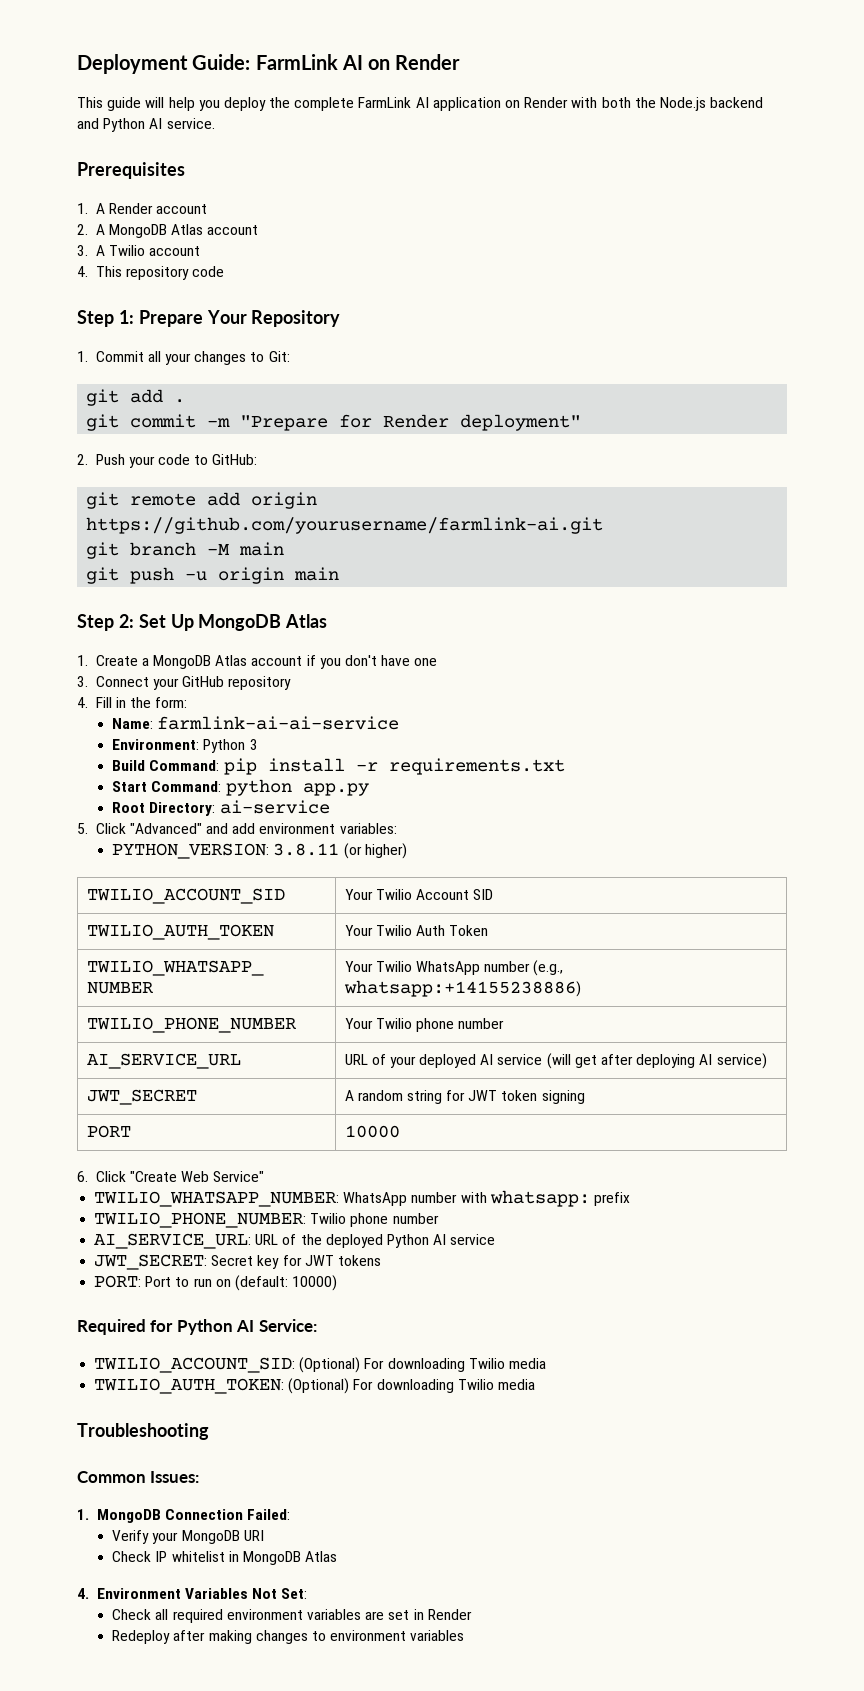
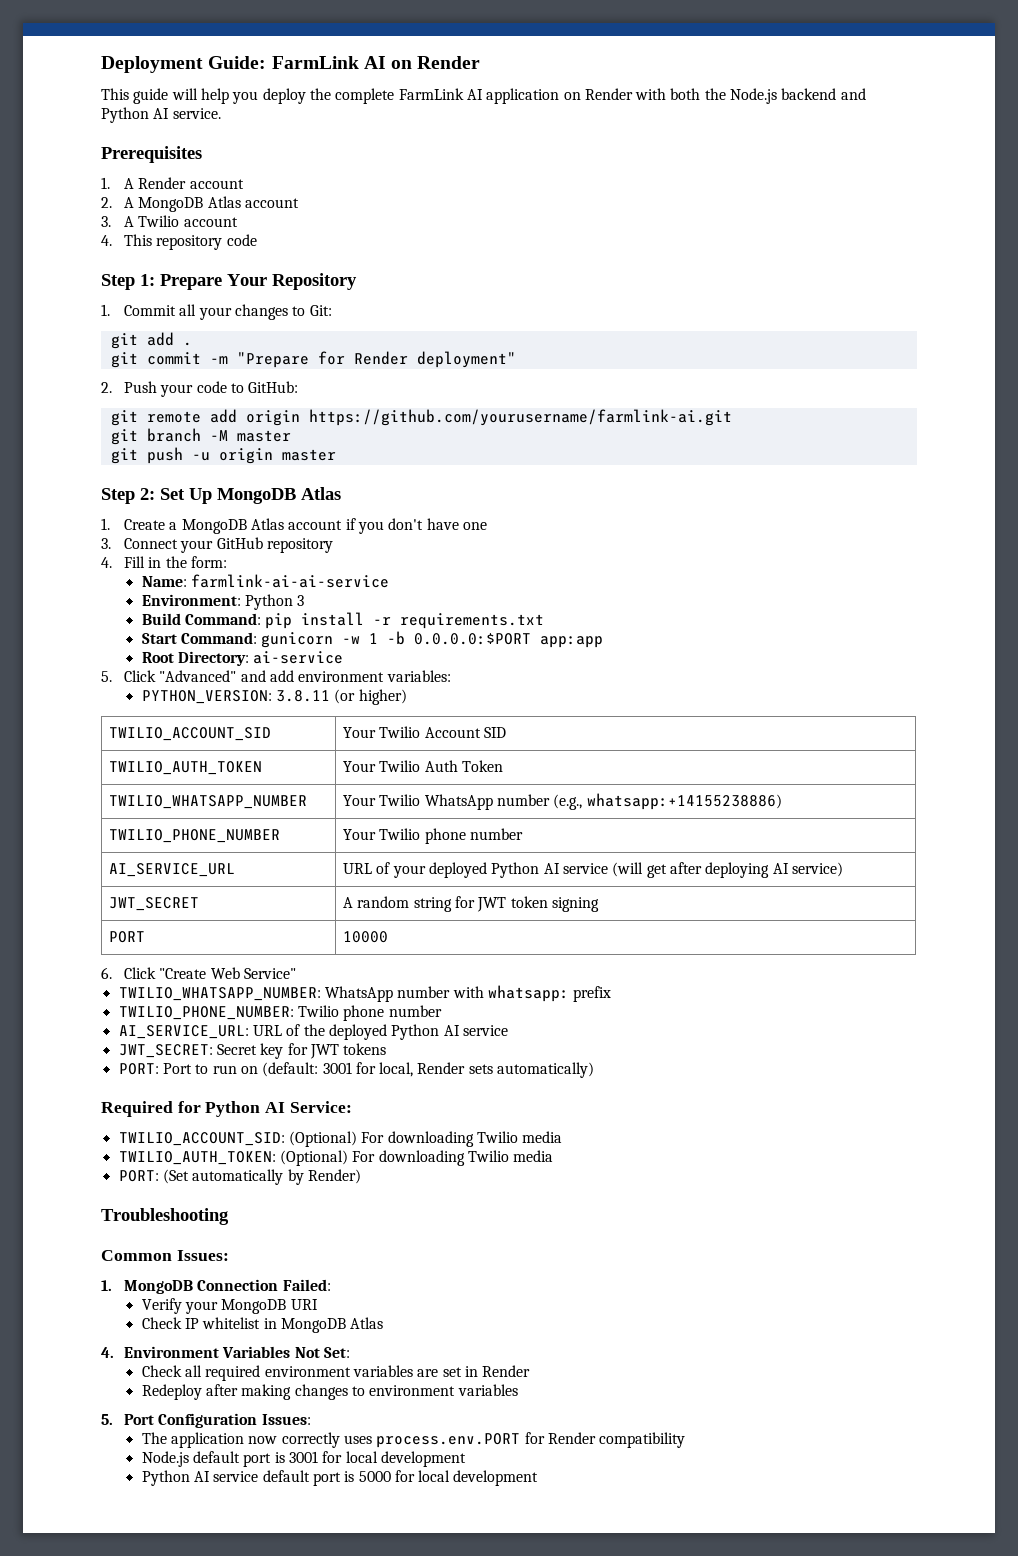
- git branch -M main
+ git branch -M master
- git push -u origin main
+ git push -u origin master
- Start Command: python app.py
+ Start Command: gunicorn -w 1 -b 0.0.0.0:$PORT app:app
- AI_SERVICE_URL | URL of your deployed AI service (will get after deploying AI service)
+ AI_SERVICE_URL | URL of your deployed Python AI service (will get after deploying AI service)
- PORT: Port to run on (default: 10000)
+ PORT: Port to run on (default: 3001 for local, Render sets automatically)
+ PORT: (Set automatically by Render)
+ 5. Port Configuration Issues:
+ The application now correctly uses process.env.PORT for Render compatibility
+ Node.js default port is 3001 for local development
+ Python AI service default port is 5000 for local development

